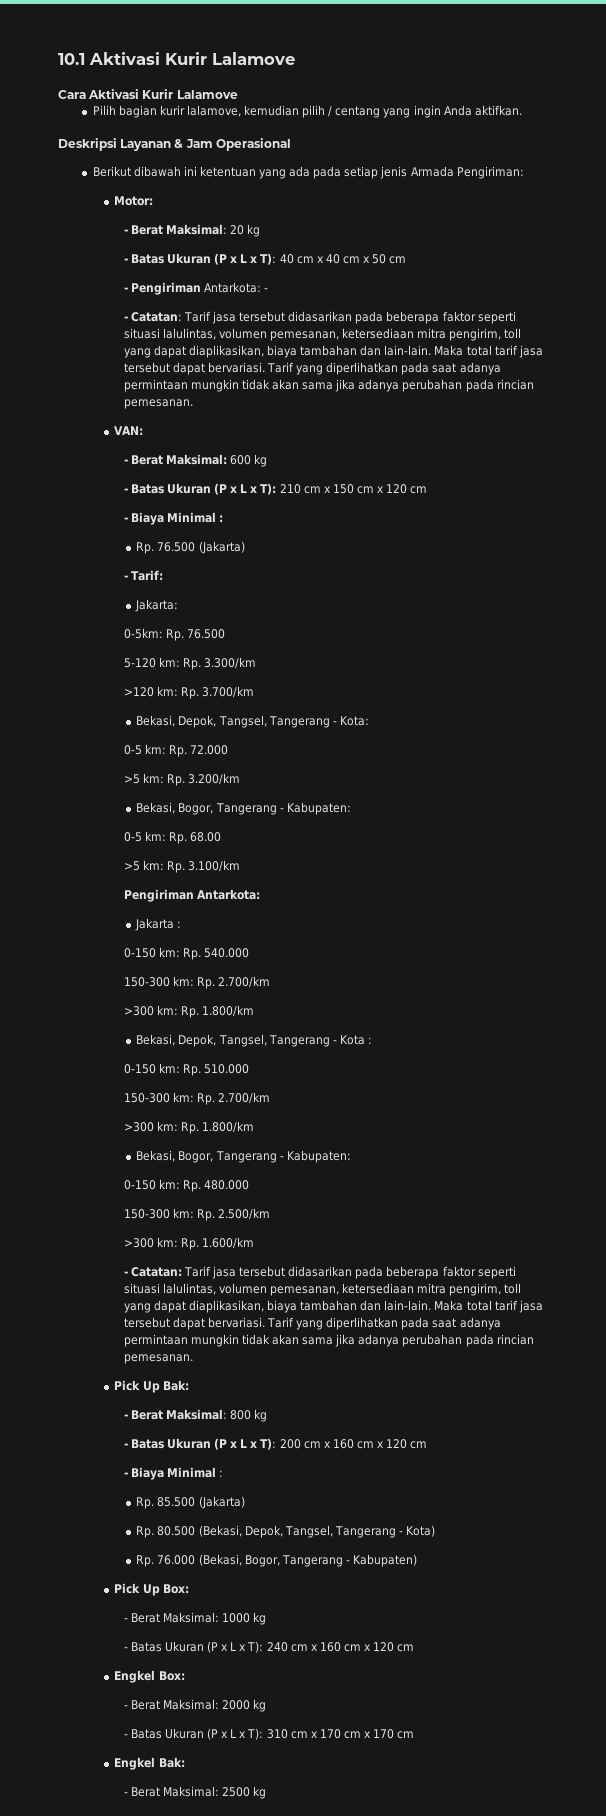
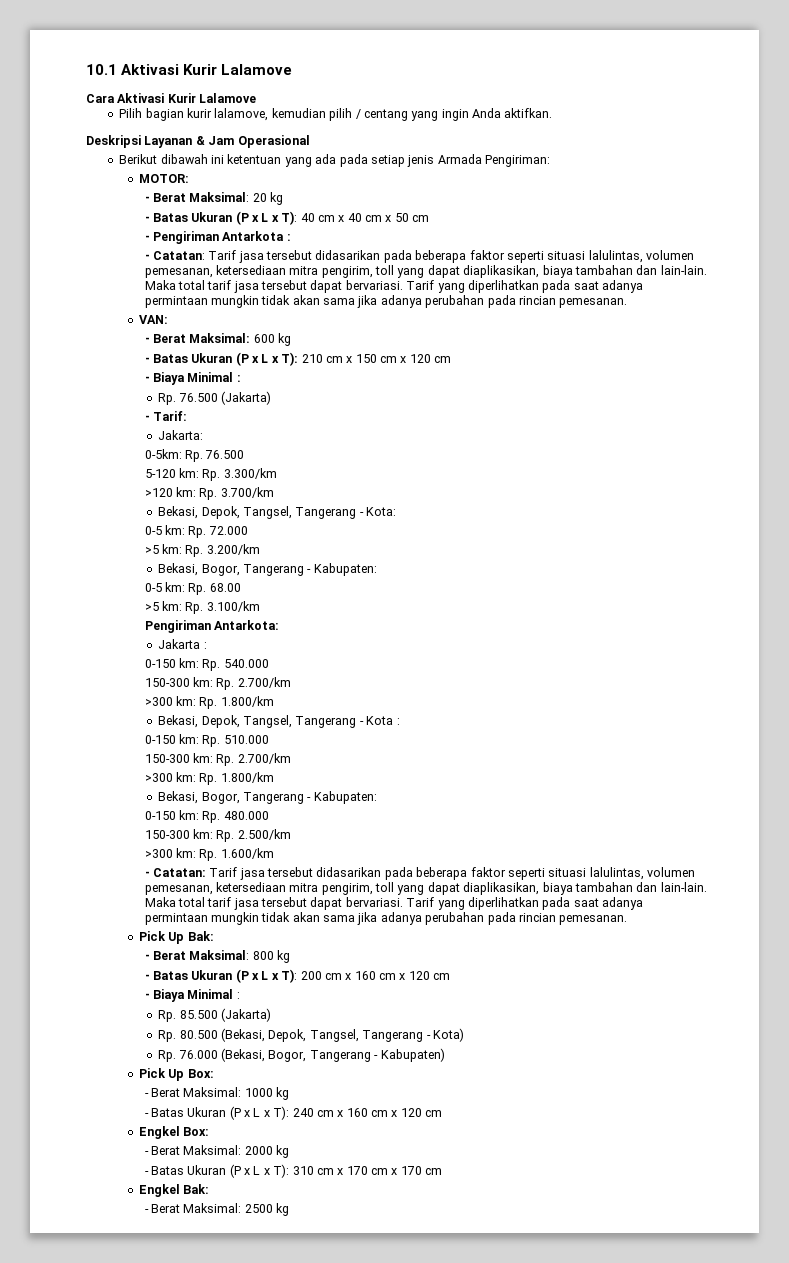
- Motor:
+ MOTOR:
- - Pengiriman Antarkota: -
+ - Pengiriman Antarkota :

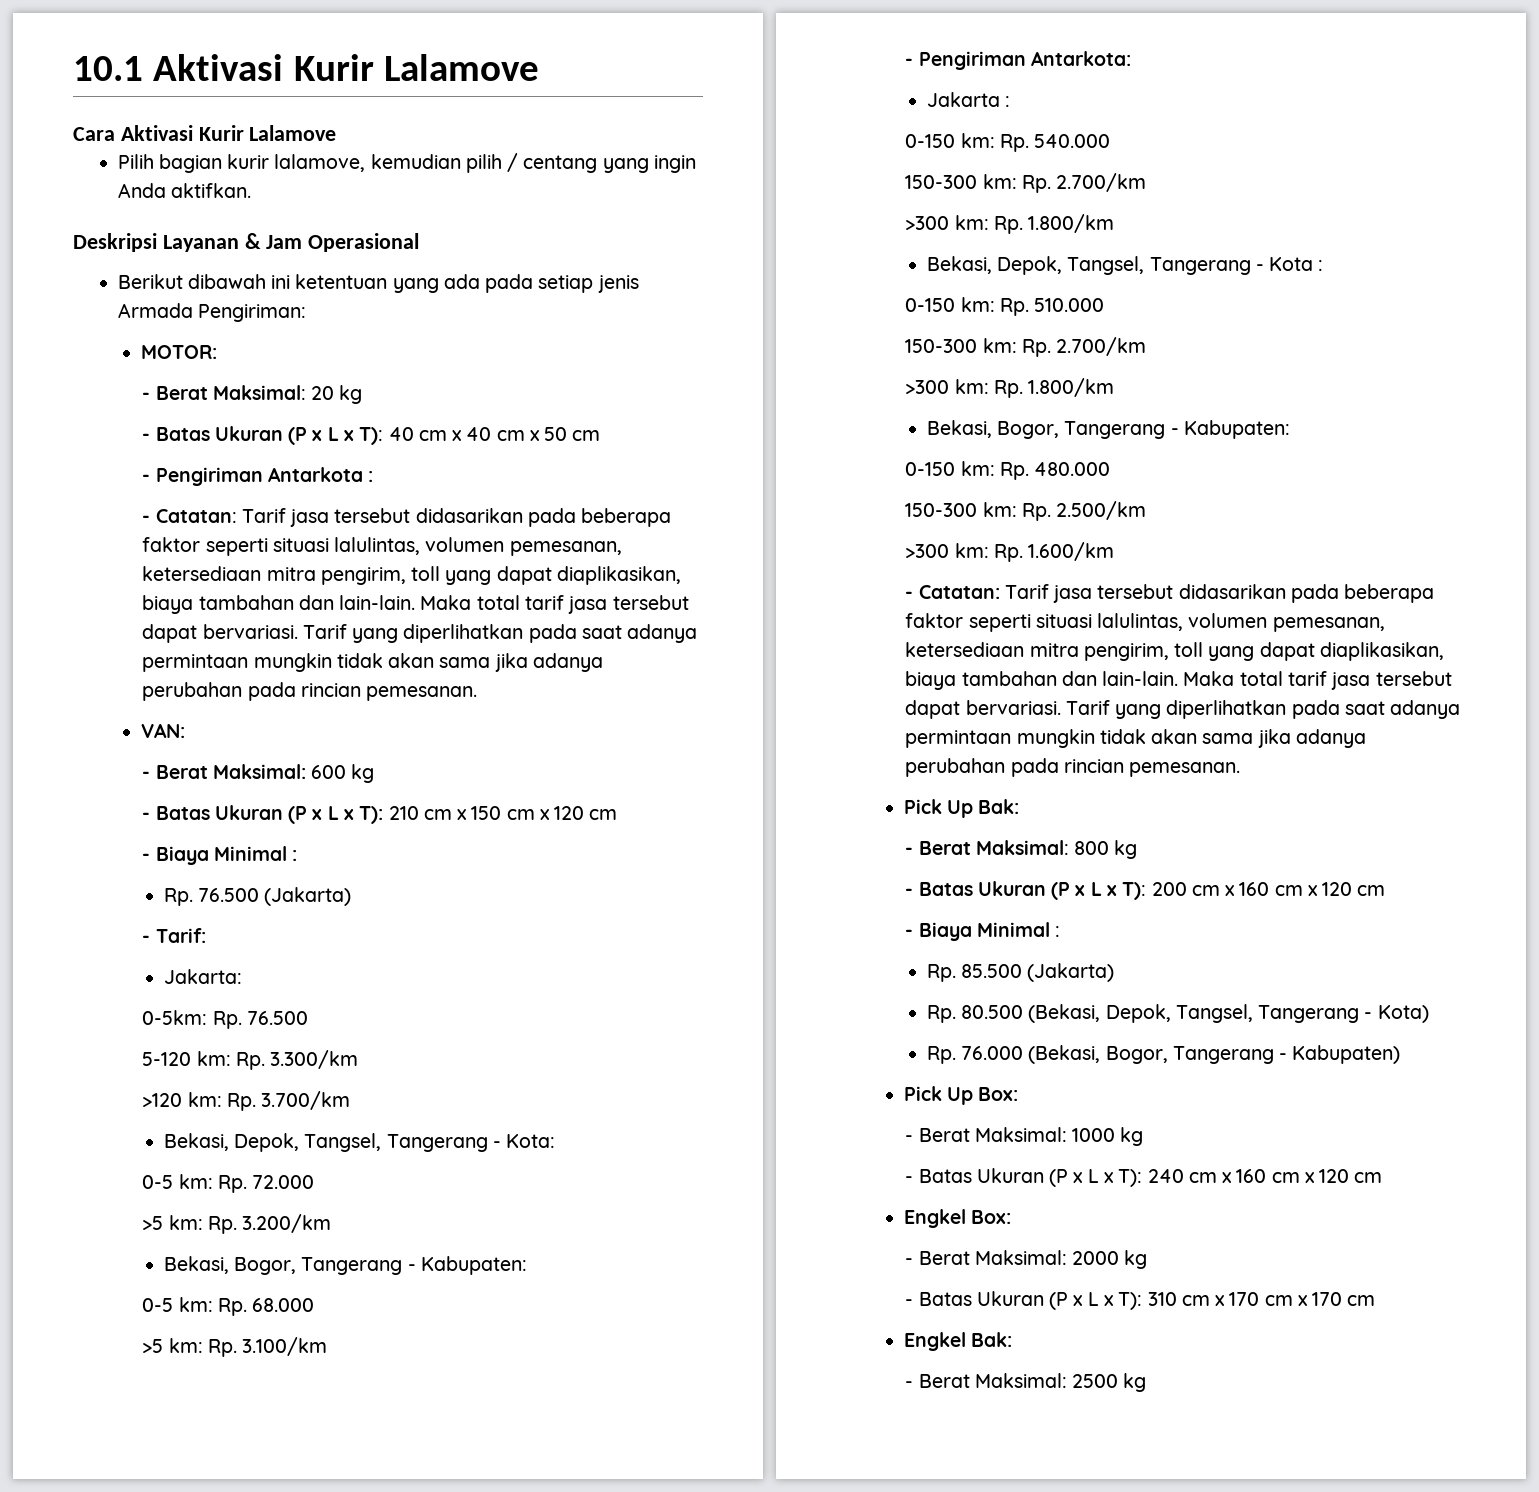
- 0-5 km: Rp. 68.00
+ 0-5 km: Rp. 68.000
- Pengiriman Antarkota:
+ - Pengiriman Antarkota:

